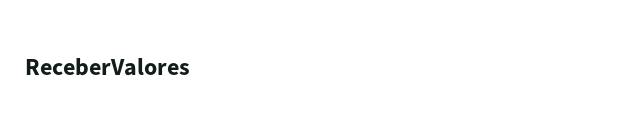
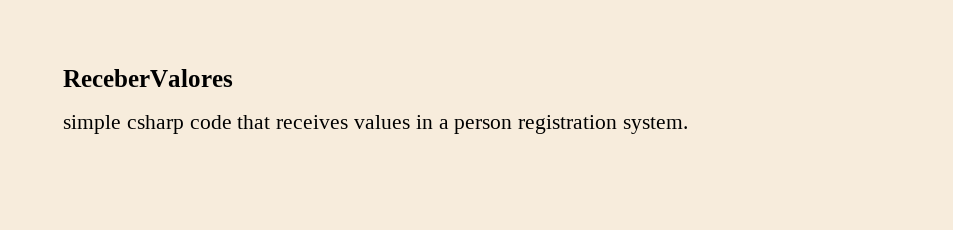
+ simple csharp code that receives values in a person registration system.

